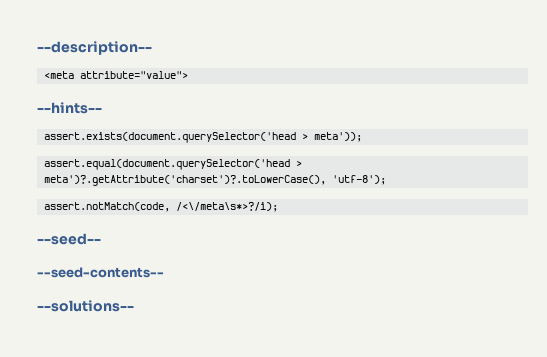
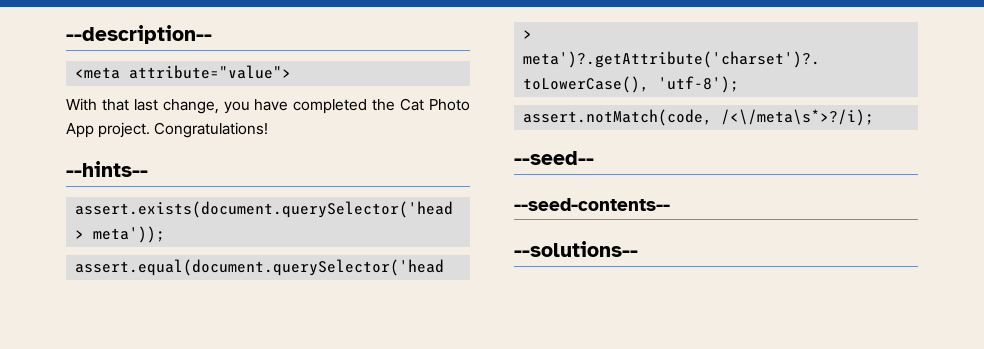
+ With that last change, you have completed the Cat Photo App project. Congratulations!

